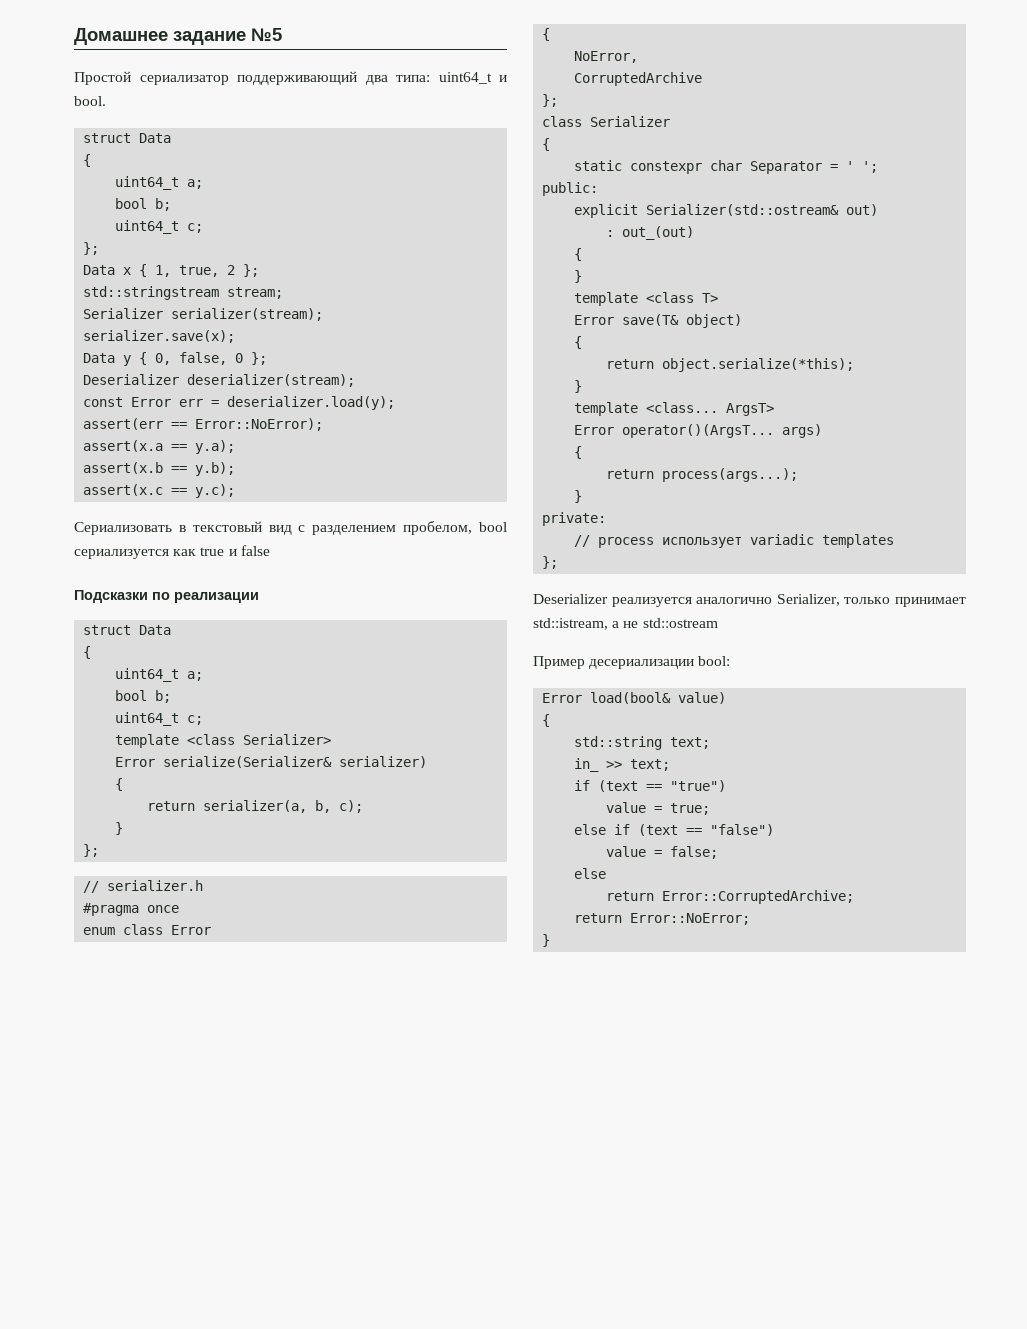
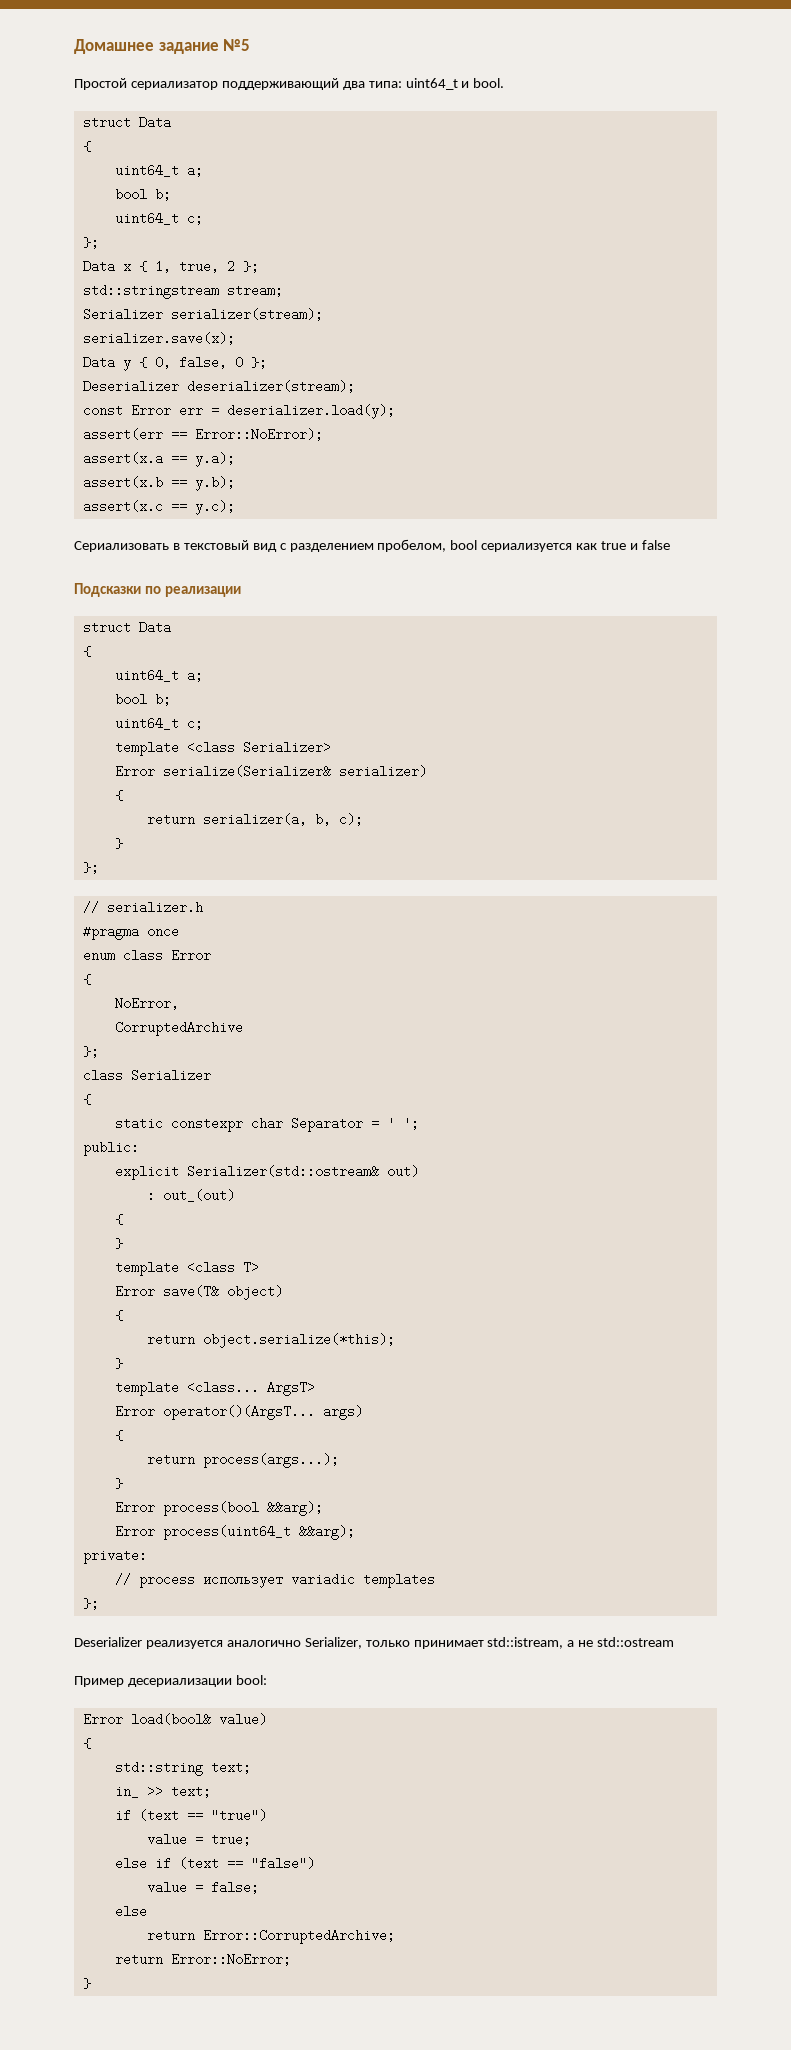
+ Error process(bool &&arg);
+ Error process(uint64_t &&arg);

